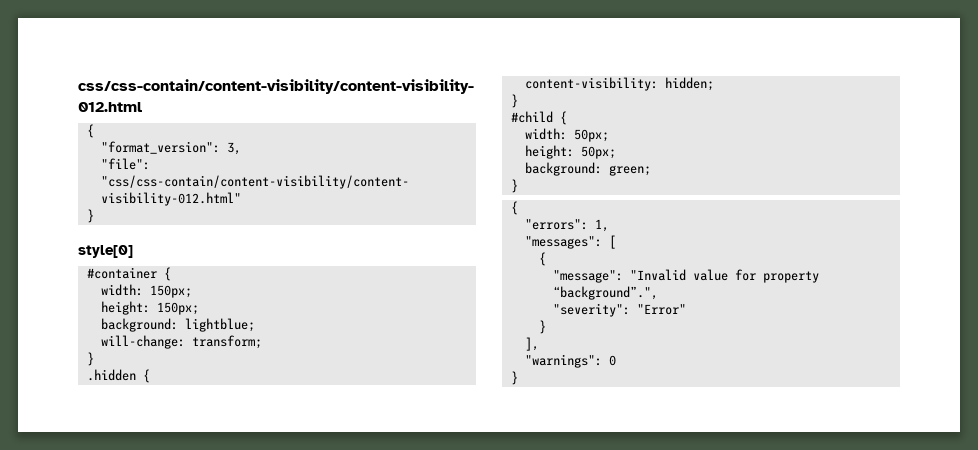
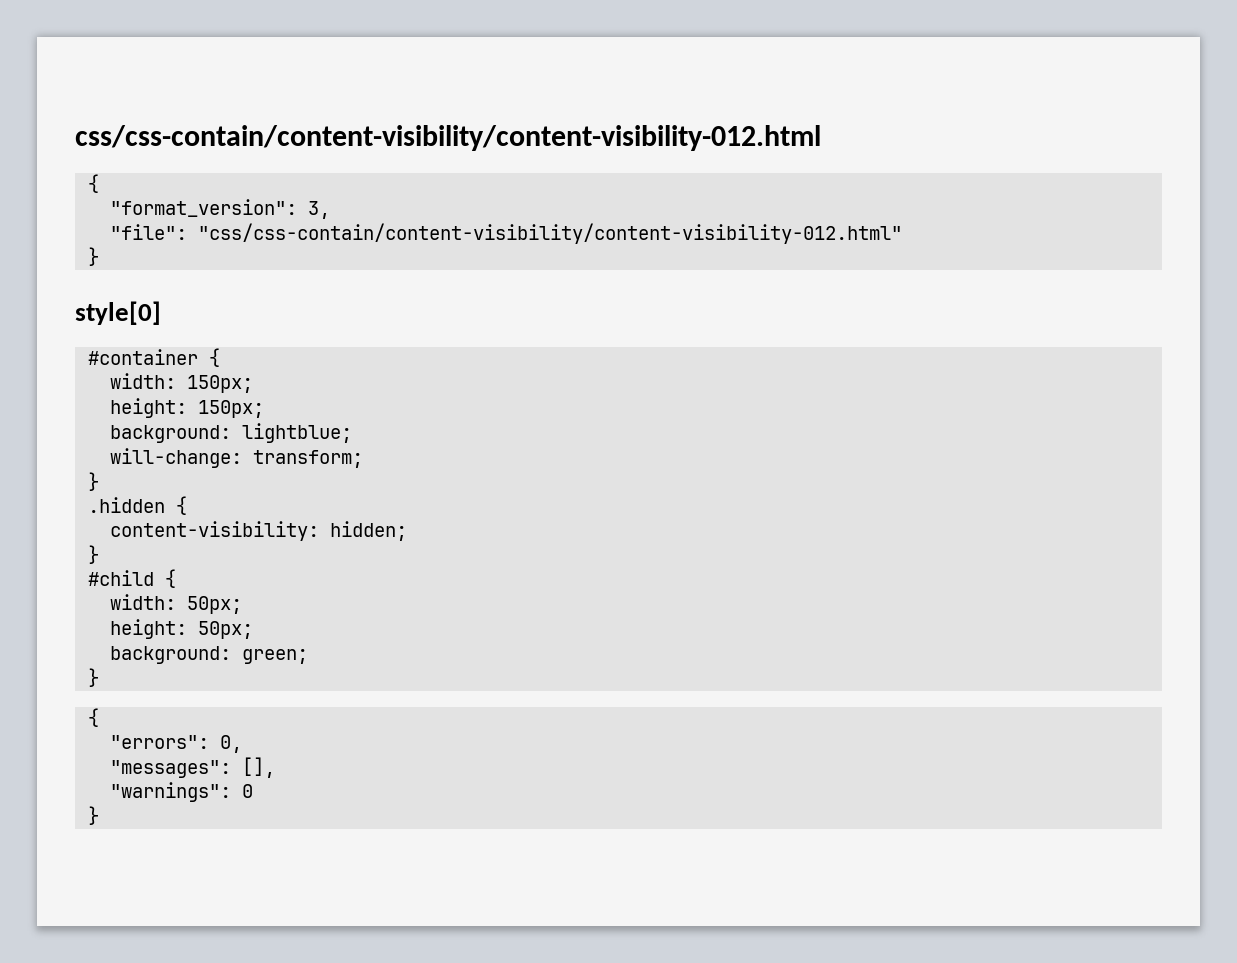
- "errors": 1,
+ "errors": 0,
- "messages": [
- {
- "message": "Invalid value for property “background”.",
- "severity": "Error"
- }
- ],
+ "messages": [],

